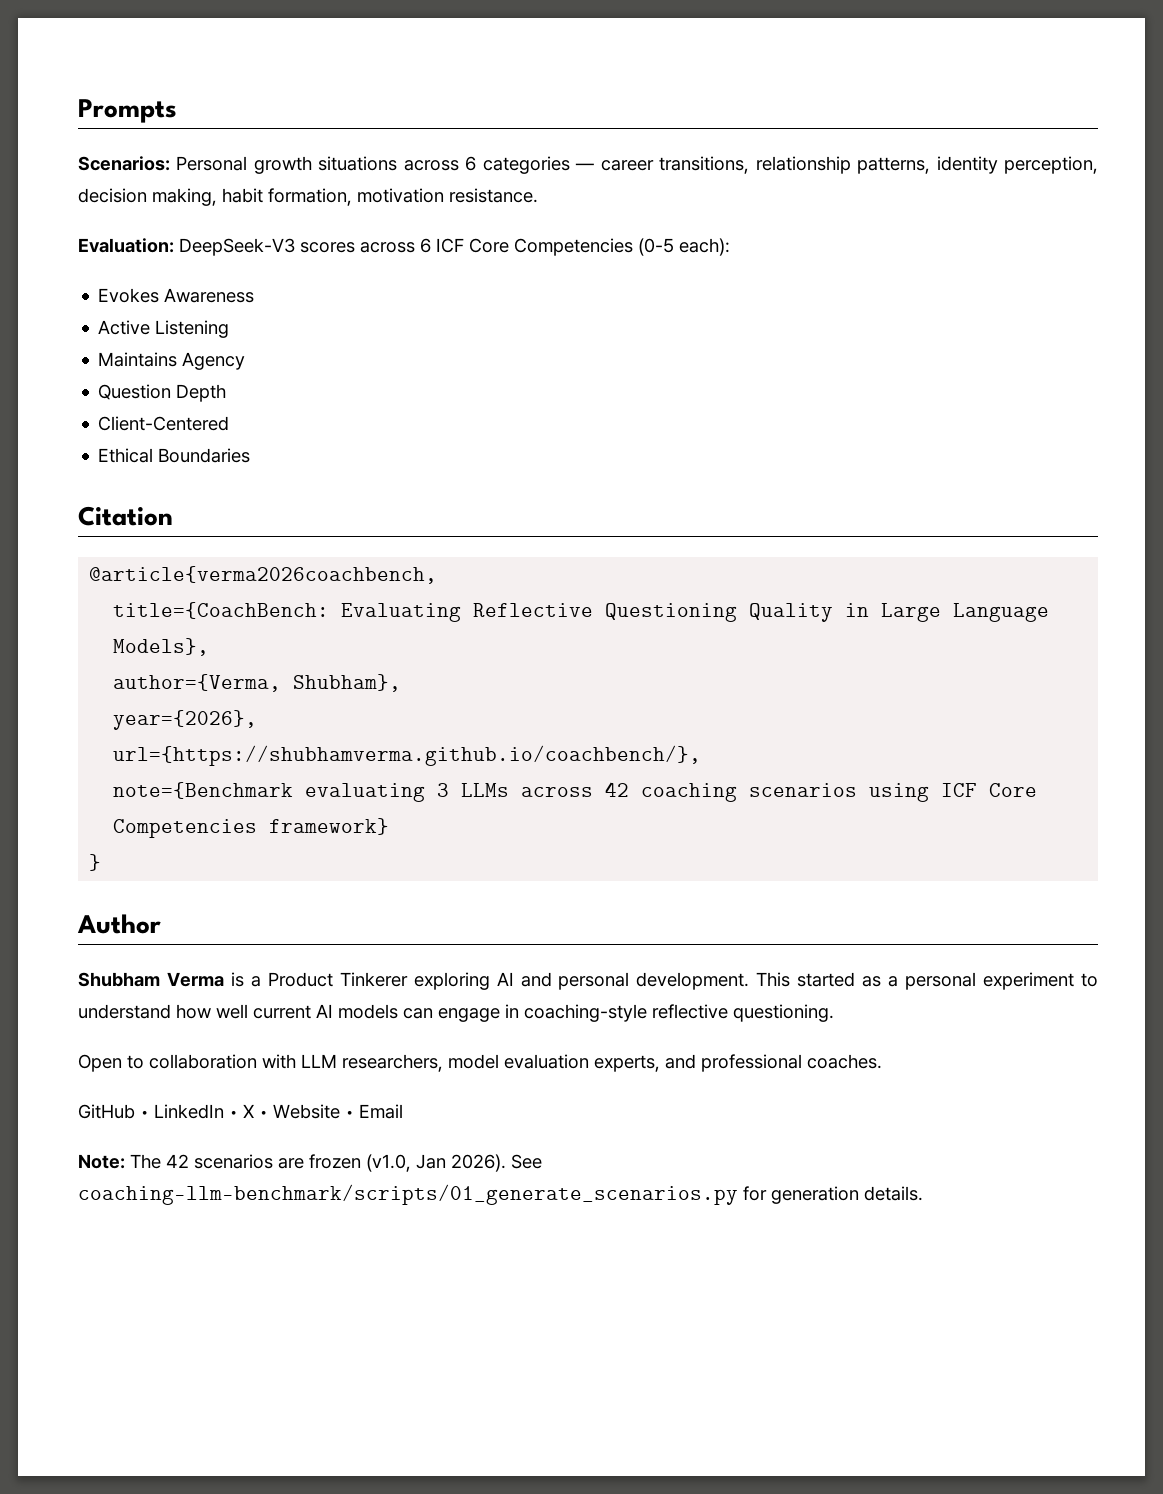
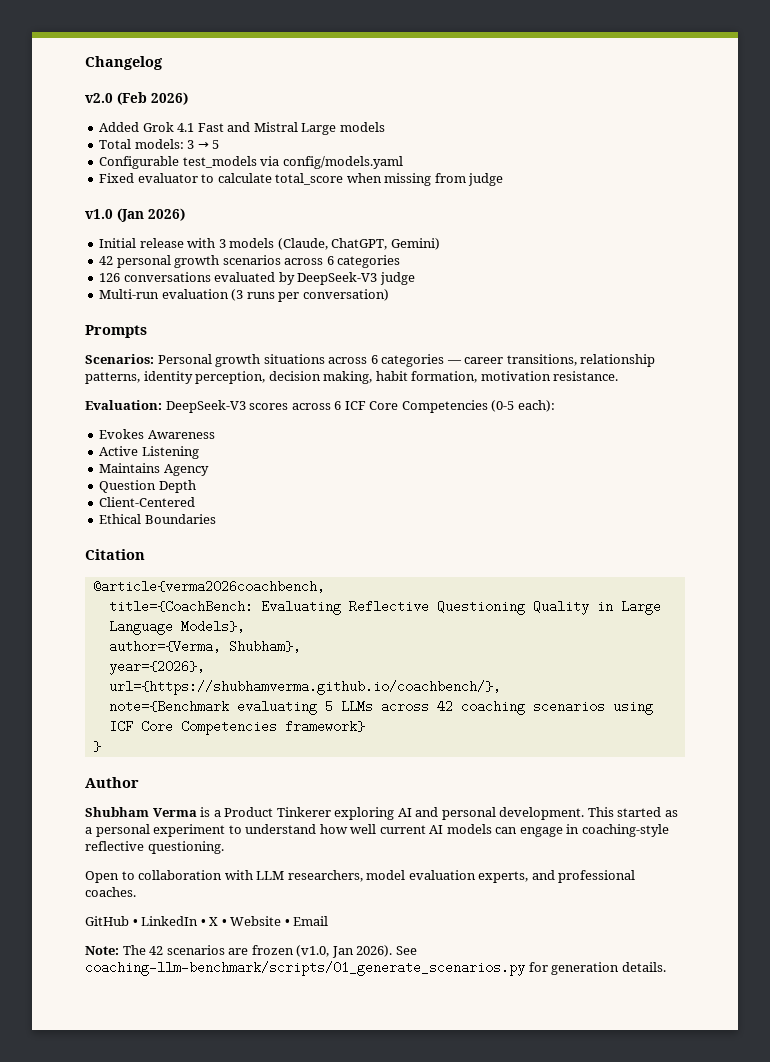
+ Changelog
+ v2.0 (Feb 2026)
+ Added Grok 4.1 Fast and Mistral Large models
+ Total models: 3 → 5
+ Configurable test_models via config/models.yaml
+ Fixed evaluator to calculate total_score when missing from judge
+ v1.0 (Jan 2026)
+ Initial release with 3 models (Claude, ChatGPT, Gemini)
+ 42 personal growth scenarios across 6 categories
+ 126 conversations evaluated by DeepSeek-V3 judge
+ Multi-run evaluation (3 runs per conversation)
- note={Benchmark evaluating 3 LLMs across 42 coaching scenarios using ICF Core Competencies framework}
+ note={Benchmark evaluating 5 LLMs across 42 coaching scenarios using ICF Core Competencies framework}

